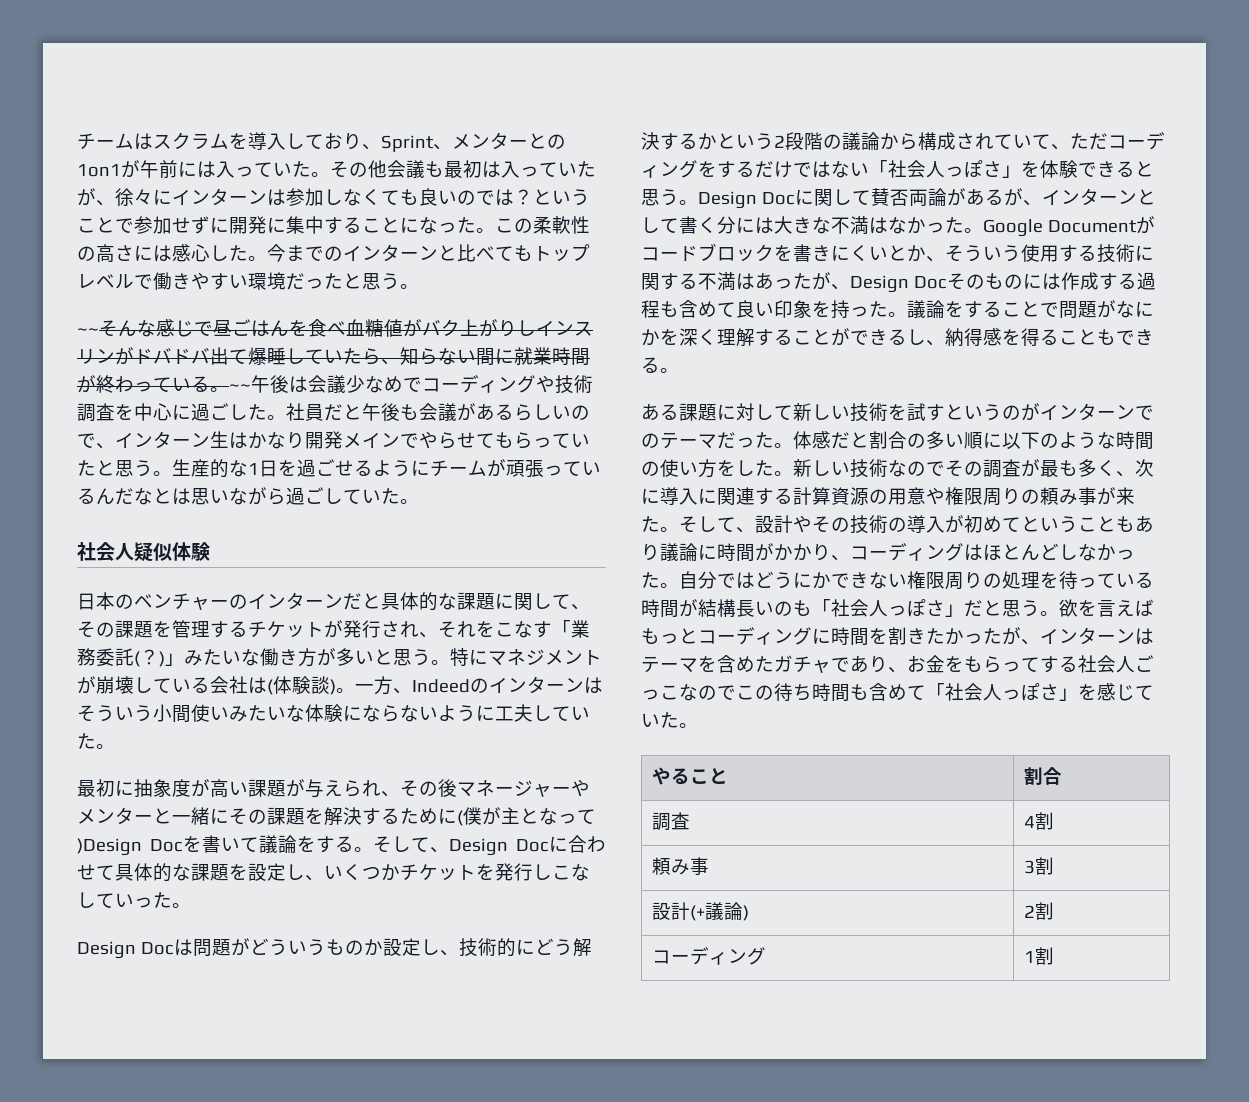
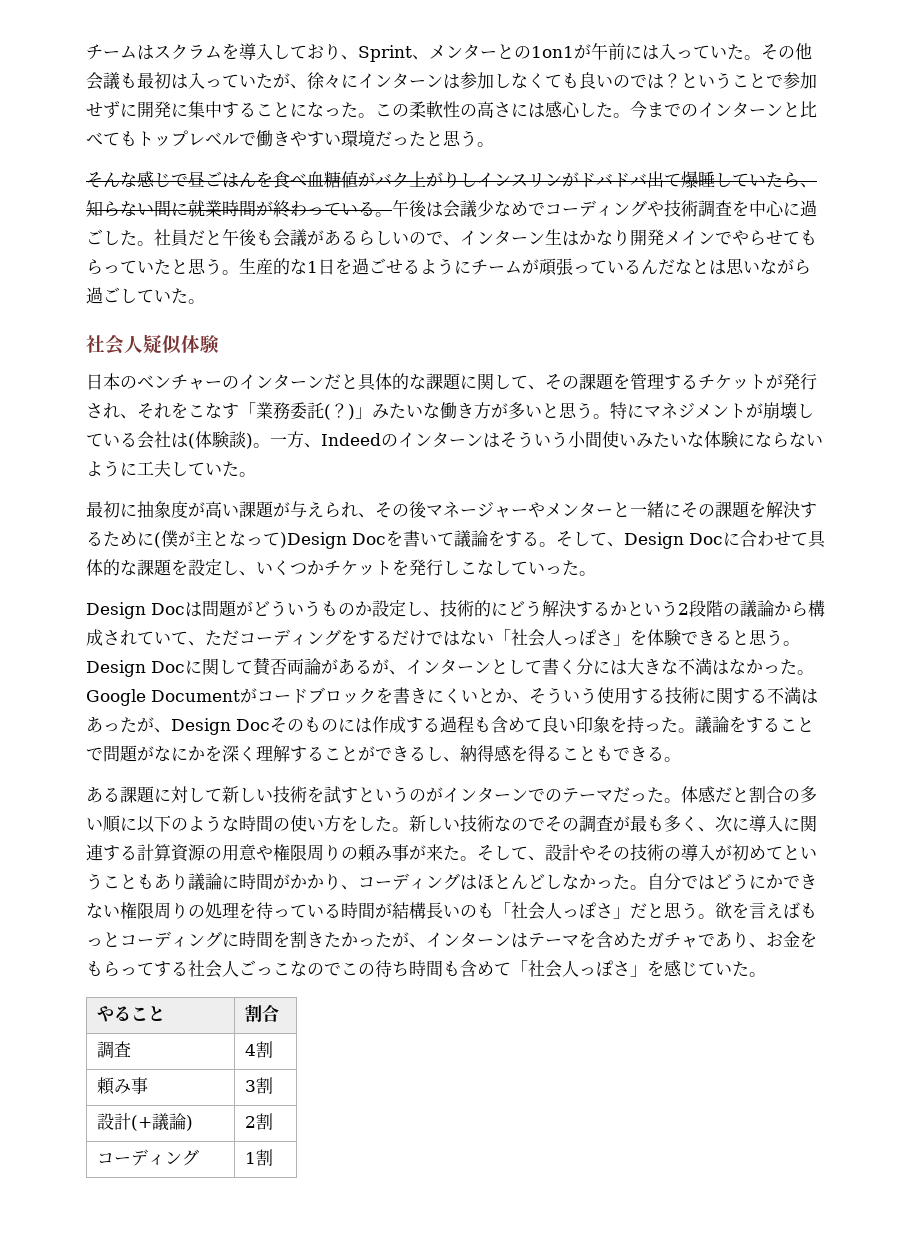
- ~~そんな感じで昼ごはんを食べ血糖値がバク上がりしインスリンがドバドバ出て爆睡していたら、知らない間に就業時間が終わっている。
+ そんな感じで昼ごはんを食べ血糖値がバク上がりしインスリンがドバドバ出て爆睡していたら、知らない間に就業時間が終わっている。
- ~~午後は会議少なめでコーディングや技術調査を中心に過ごした。
+ 午後は会議少なめでコーディングや技術調査を中心に過ごした。

